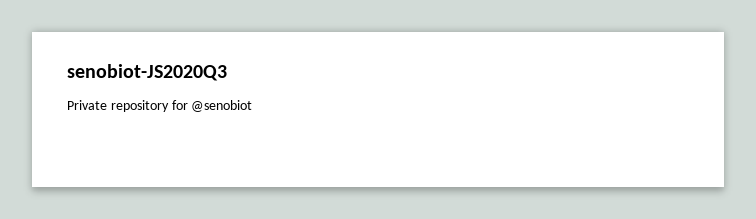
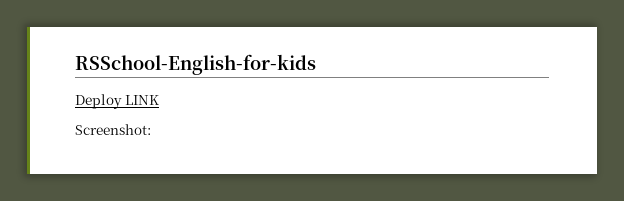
- senobiot-JS2020Q3
- Private repository for @senobiot
+ RSSchool-English-for-kids
+ Deploy LINK
+ Screenshot:

